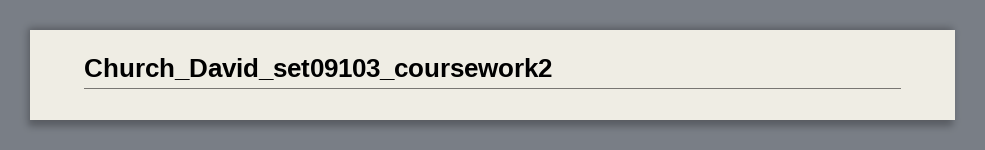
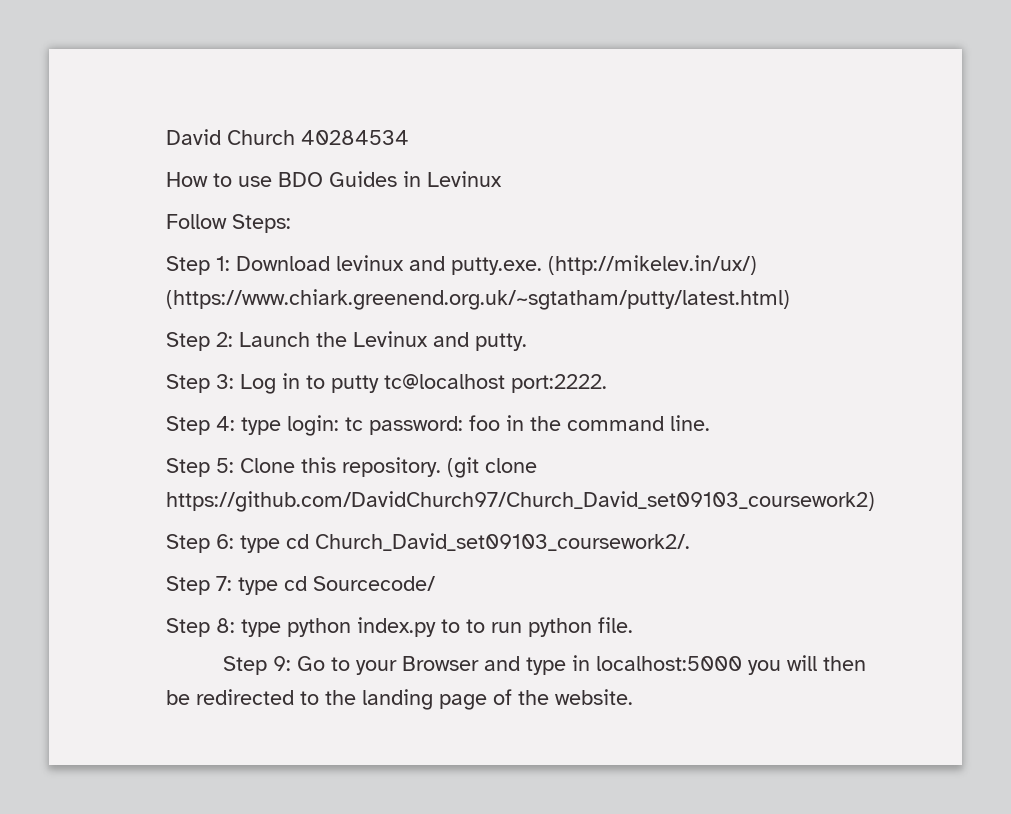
- Church_David_set09103_coursework2
+ David Church 40284534
+ How to use BDO Guides in Levinux
+ Follow Steps:
+ Step 1: Download levinux and putty.exe. (http://mikelev.in/ux/) (https://www.chiark.greenend.org.uk/~sgtatham/putty/latest.html)
+ Step 2: Launch the Levinux and putty.
+ Step 3: Log in to putty tc@localhost port:2222.
+ Step 4: type login: tc password: foo in the command line.
+ Step 5: Clone this repository. (git clone https://github.com/DavidChurch97/Church_David_set09103_coursework2)
+ Step 6: type cd Church_David_set09103_coursework2/.
+ Step 7: type cd Sourcecode/
+ Step 8: type python index.py to to run python file.
+ Step 9: Go to your Browser and type in localhost:5000 you will then be redirected to the landing page of the website.

